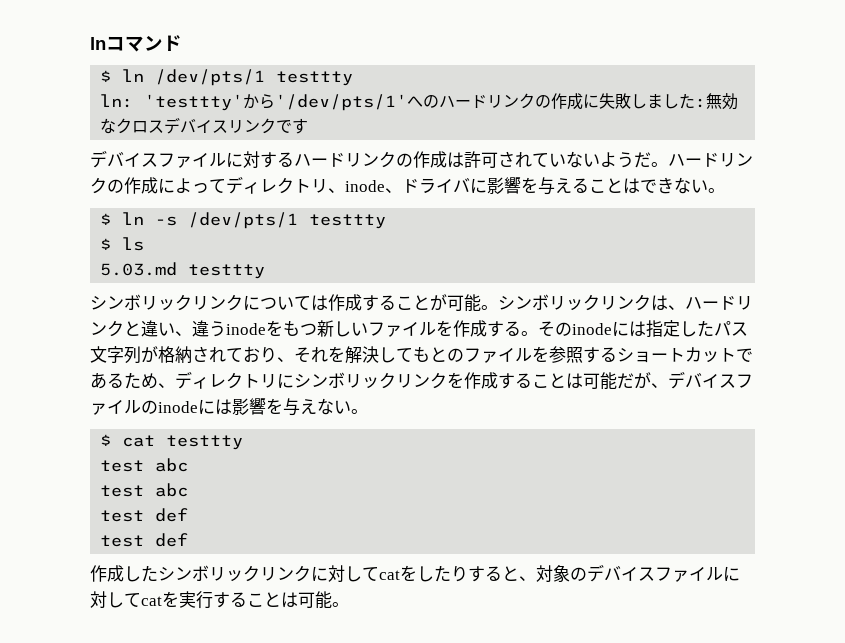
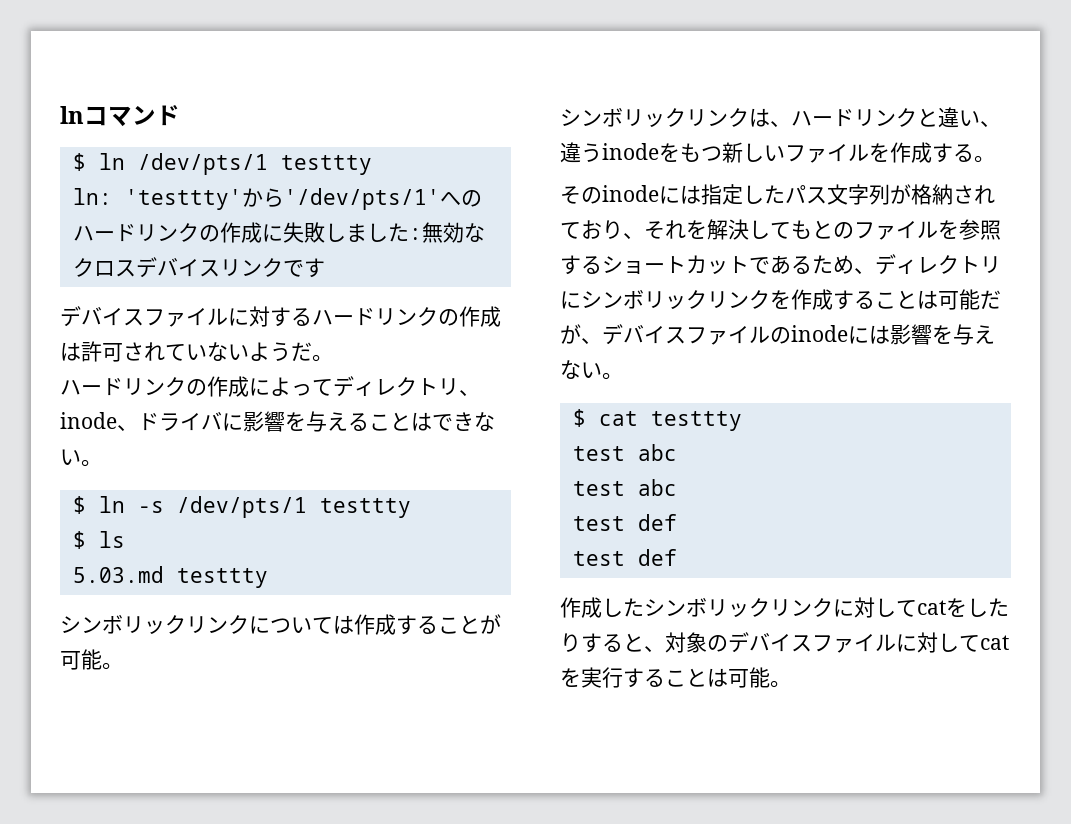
- デバイスファイルに対するハードリンクの作成は許可されていないようだ。ハードリンクの作成によってディレクトリ、inode、ドライバに影響を与えることはできない。
+ デバイスファイルに対するハードリンクの作成は許可されていないようだ。
+ ハードリンクの作成によってディレクトリ、inode、ドライバに影響を与えることはできない。
- シンボリックリンクについては作成することが可能。シンボリックリンクは、ハードリンクと違い、違うinodeをもつ新しいファイルを作成する。そのinodeには指定したパス文字列が格納されており、それを解決してもとのファイルを参照するショートカットであるため、ディレクトリにシンボリックリンクを作成することは可能だが、デバイスファイルのinodeには影響を与えない。
+ シンボリックリンクについては作成することが可能。
+ シンボリックリンクは、ハードリンクと違い、違うinodeをもつ新しいファイルを作成する。
+ そのinodeには指定したパス文字列が格納されており、それを解決してもとのファイルを参照するショートカットであるため、ディレクトリにシンボリックリンクを作成することは可能だが、デバイスファイルのinodeには影響を与えない。

